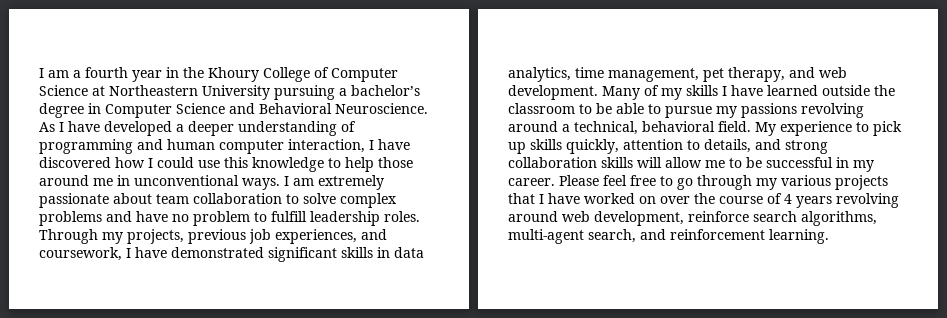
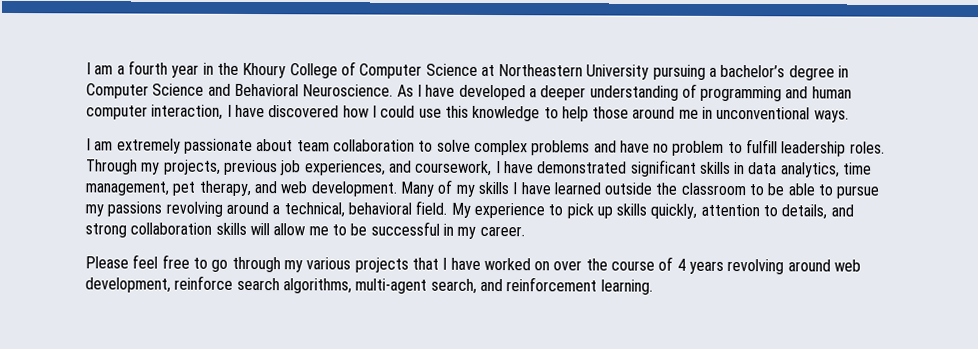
- As I have developed a deeper understanding of programming and human computer interaction, I have discovered how I could use this knowledge to help those around me in unconventional ways. I am extremely passionate about team collaboration to solve complex problems and have no problem to fulfill leadership roles.
+ As I have developed a deeper understanding of programming and human computer interaction, I have discovered how I could use this knowledge to help those around me in unconventional ways.
+ I am extremely passionate about team collaboration to solve complex problems and have no problem to fulfill leadership roles.
- My experience to pick up skills quickly, attention to details, and strong collaboration skills will allow me to be successful in my career. Please feel free to go through my various projects that I have worked on over the course of 4 years revolving around web development, reinforce search algorithms, multi-agent search, and reinforcement learning.
+ My experience to pick up skills quickly, attention to details, and strong collaboration skills will allow me to be successful in my career.
+ Please feel free to go through my various projects that I have worked on over the course of 4 years revolving around web development, reinforce search algorithms, multi-agent search, and reinforcement learning.

